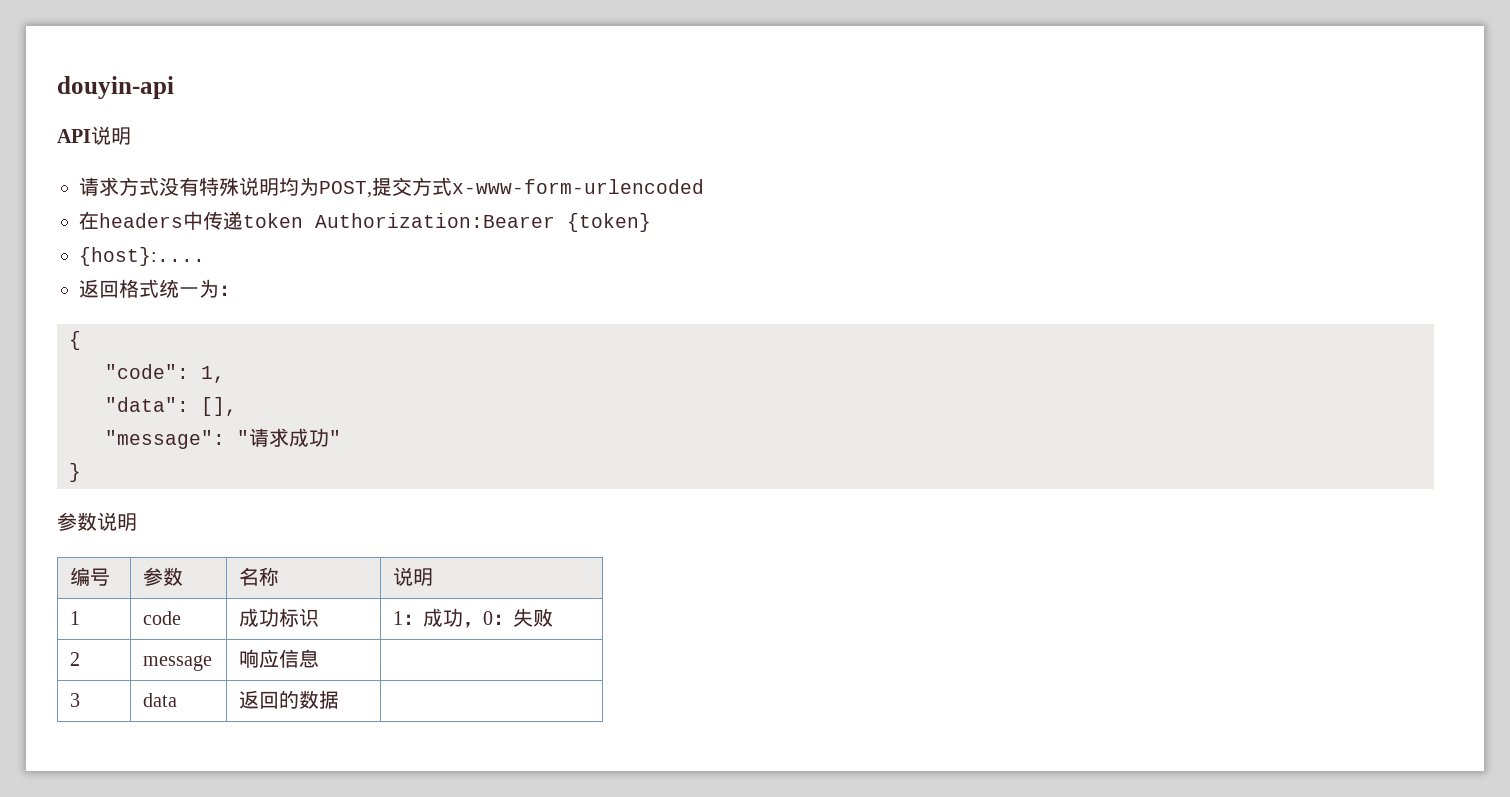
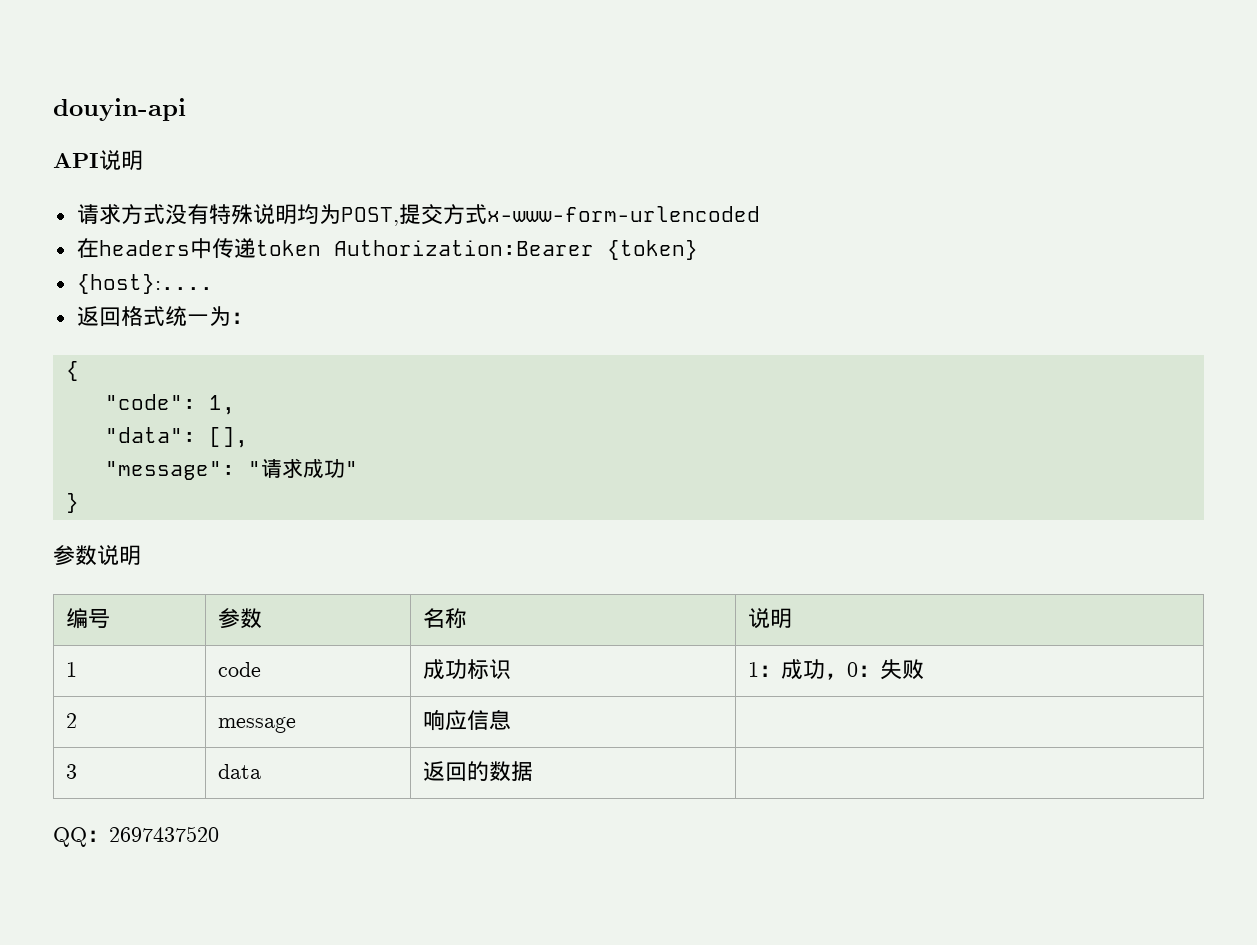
+ QQ：2697437520

